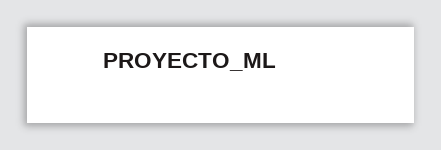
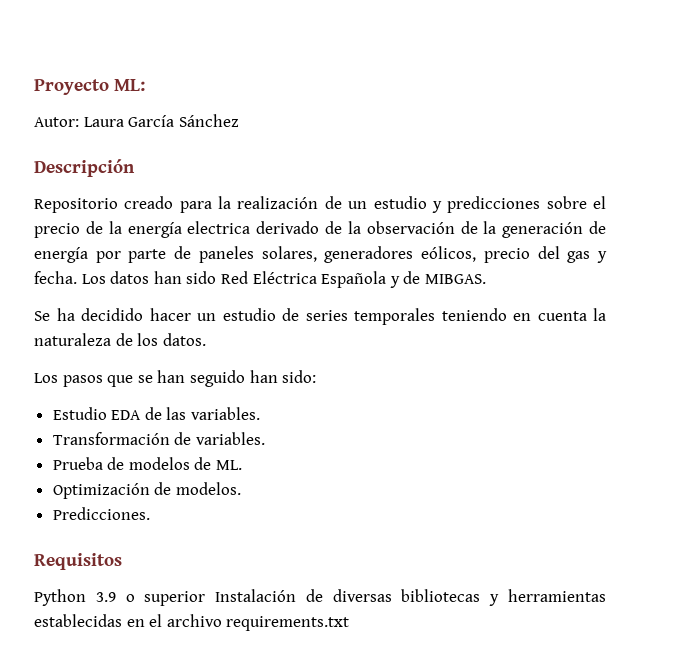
- PROYECTO_ML
+ Proyecto ML:
+ Autor: Laura García Sánchez
+ Descripción
+ Repositorio creado para la realización de un estudio y predicciones sobre el precio de la energía electrica derivado de la observación de la generación de energía por parte de paneles solares, generadores eólicos, precio del gas y fecha. Los datos han sido Red Eléctrica Española y de MIBGAS.
+ Se ha decidido hacer un estudio de series temporales teniendo en cuenta la naturaleza de los datos.
+ Los pasos que se han seguido han sido:
+ Estudio EDA de las variables.
+ Transformación de variables.
+ Prueba de modelos de ML.
+ Optimización de modelos.
+ Predicciones.
+ Requisitos
+ Python 3.9 o superior Instalación de diversas bibliotecas y herramientas establecidas en el archivo requirements.txt

